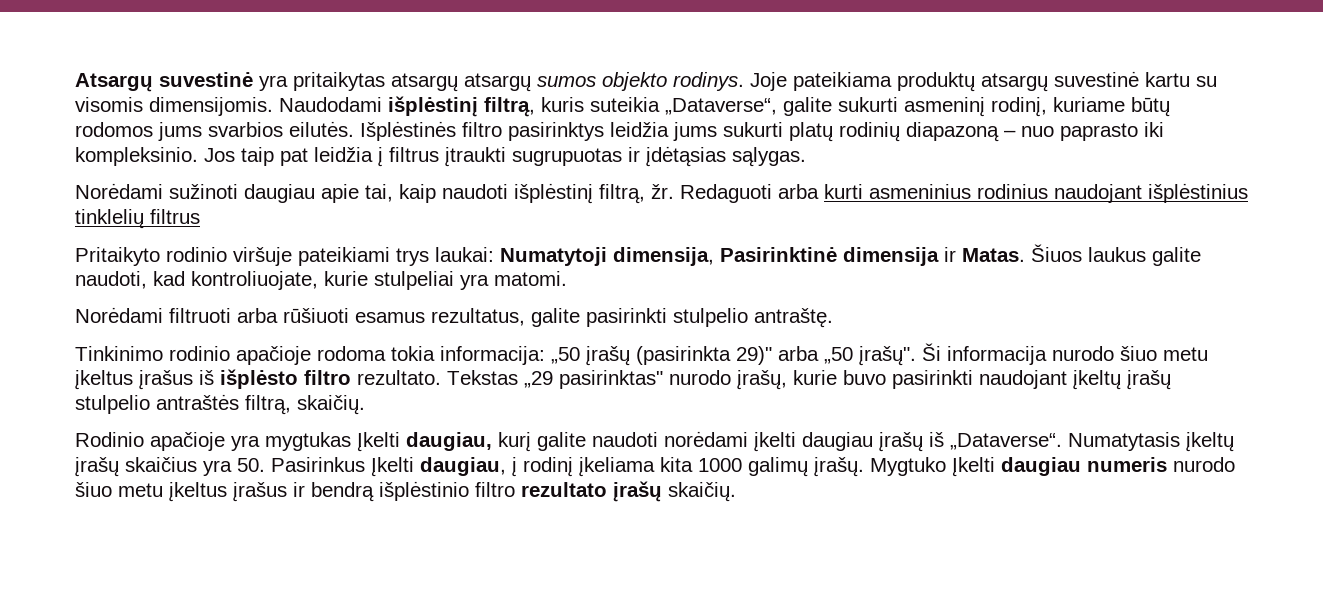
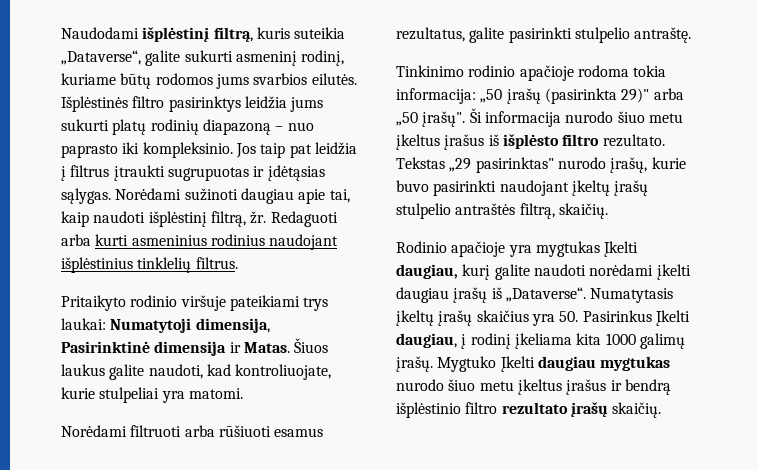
- Atsargų suvestinė yra pritaikytas atsargų atsargų sumos objekto rodinys. Joje pateikiama produktų atsargų suvestinė kartu su visomis dimensijomis.
- Jos taip pat leidžia į filtrus įtraukti sugrupuotas ir įdėtąsias sąlygas.
- Norėdami sužinoti daugiau apie tai, kaip naudoti išplėstinį filtrą, žr.
+ Jos taip pat leidžia į filtrus įtraukti sugrupuotas ir įdėtąsias sąlygas. Norėdami sužinoti daugiau apie tai, kaip naudoti išplėstinį filtrą, žr.
- Redaguoti arba kurti asmeninius rodinius naudojant išplėstinius tinklelių filtrus
+ Redaguoti arba kurti asmeninius rodinius naudojant išplėstinius tinklelių filtrus.
- Mygtuko Įkelti daugiau numeris nurodo šiuo metu įkeltus įrašus ir bendrą išplėstinio filtro rezultato įrašų skaičių.
+ Mygtuko Įkelti daugiau mygtukas nurodo šiuo metu įkeltus įrašus ir bendrą išplėstinio filtro rezultato įrašų skaičių.

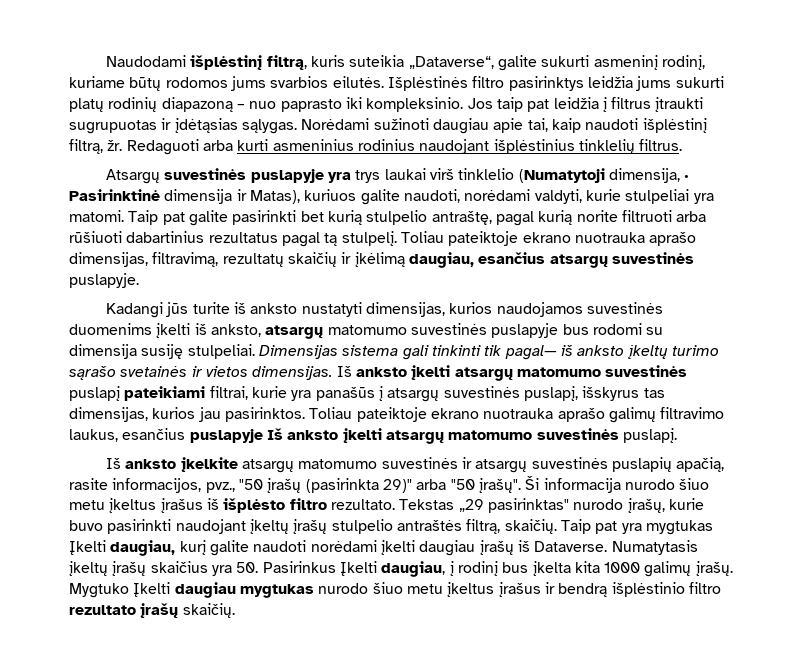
- Pritaikyto rodinio viršuje pateikiami trys laukai: Numatytoji dimensija, Pasirinktinė dimensija ir Matas. Šiuos laukus galite naudoti, kad kontroliuojate, kurie stulpeliai yra matomi.
- Norėdami filtruoti arba rūšiuoti esamus rezultatus, galite pasirinkti stulpelio antraštę.
- Tinkinimo rodinio apačioje rodoma tokia informacija: „50 įrašų (pasirinkta 29)" arba „50 įrašų".
+ Atsargų suvestinės puslapyje yra trys laukai virš tinklelio (Numatytoji dimensija, · Pasirinktinė dimensija ir Matas), kuriuos galite naudoti, norėdami valdyti, kurie stulpeliai yra matomi. Taip pat galite pasirinkti bet kurią stulpelio antraštę, pagal kurią norite filtruoti arba rūšiuoti dabartinius rezultatus pagal tą stulpelį. Toliau pateiktoje ekrano nuotrauka aprašo dimensijas, filtravimą, rezultatų skaičių ir įkėlimą daugiau, esančius atsargų suvestinės puslapyje.
+ Kadangi jūs turite iš anksto nustatyti dimensijas, kurios naudojamos suvestinės duomenims įkelti iš anksto, atsargų matomumo suvestinės puslapyje bus rodomi su dimensija susiję stulpeliai. Dimensijas sistema gali tinkinti tik pagal— iš anksto įkeltų turimo sąrašo svetainės ir vietos dimensijas. Iš anksto įkelti atsargų matomumo suvestinės puslapį pateikiami filtrai, kurie yra panašūs į atsargų suvestinės puslapį, išskyrus tas dimensijas, kurios jau pasirinktos. Toliau pateiktoje ekrano nuotrauka aprašo galimų filtravimo laukus, esančius puslapyje Iš anksto įkelti atsargų matomumo suvestinės puslapį.
+ Iš anksto įkelkite atsargų matomumo suvestinės ir atsargų suvestinės puslapių apačią, rasite informacijos, pvz., "50 įrašų (pasirinkta 29)" arba "50 įrašų".
- Tekstas „29 pasirinktas" nurodo įrašų, kurie buvo pasirinkti naudojant įkeltų įrašų stulpelio antraštės filtrą, skaičių.
- Rodinio apačioje yra mygtukas Įkelti daugiau, kurį galite naudoti norėdami įkelti daugiau įrašų iš „Dataverse“.
+ Tekstas „29 pasirinktas" nurodo įrašų, kurie buvo pasirinkti naudojant įkeltų įrašų stulpelio antraštės filtrą, skaičių. Taip pat yra mygtukas Įkelti daugiau, kurį galite naudoti norėdami įkelti daugiau įrašų iš Dataverse.
- Numatytasis įkeltų įrašų skaičius yra 50. Pasirinkus Įkelti daugiau, į rodinį įkeliama kita 1000 galimų įrašų.
+ Numatytasis įkeltų įrašų skaičius yra 50. Pasirinkus Įkelti daugiau, į rodinį bus įkelta kita 1000 galimų įrašų.

